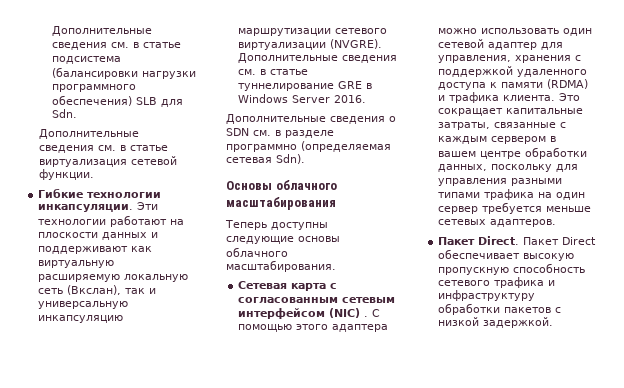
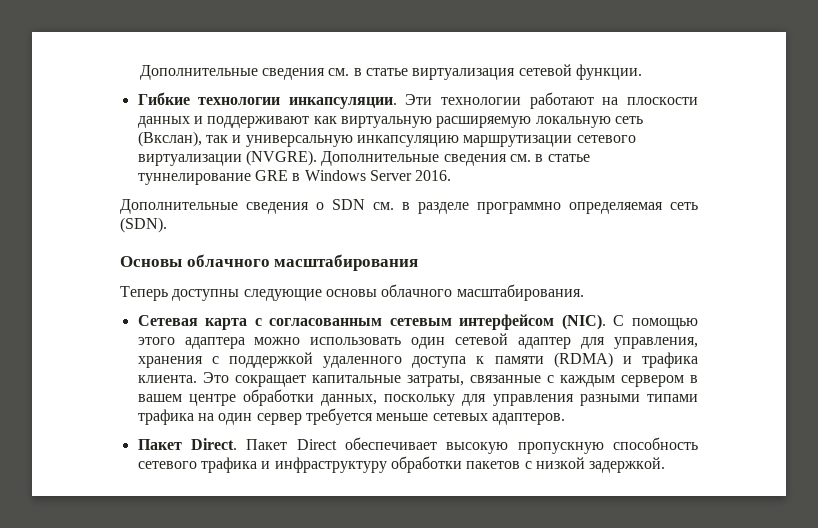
- Дополнительные сведения см. в статье подсистема (балансировки нагрузки программного обеспечения) SLB для Sdn.
- Дополнительные сведения о SDN см. в разделе программно (определяемая сетевая Sdn).
+ Дополнительные сведения о SDN см. в разделе программно определяемая сеть (SDN).
- Сетевая карта с согласованным сетевым интерфейсом (NIC) .
+ Сетевая карта с согласованным сетевым интерфейсом (NIC).

